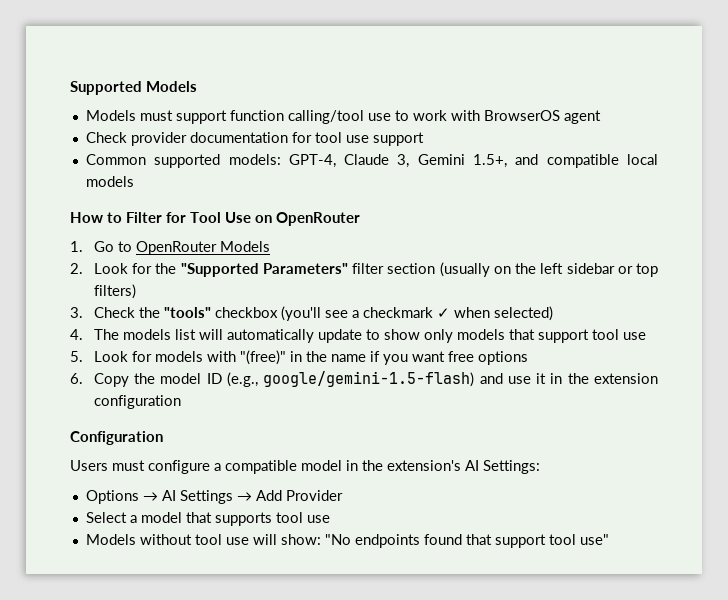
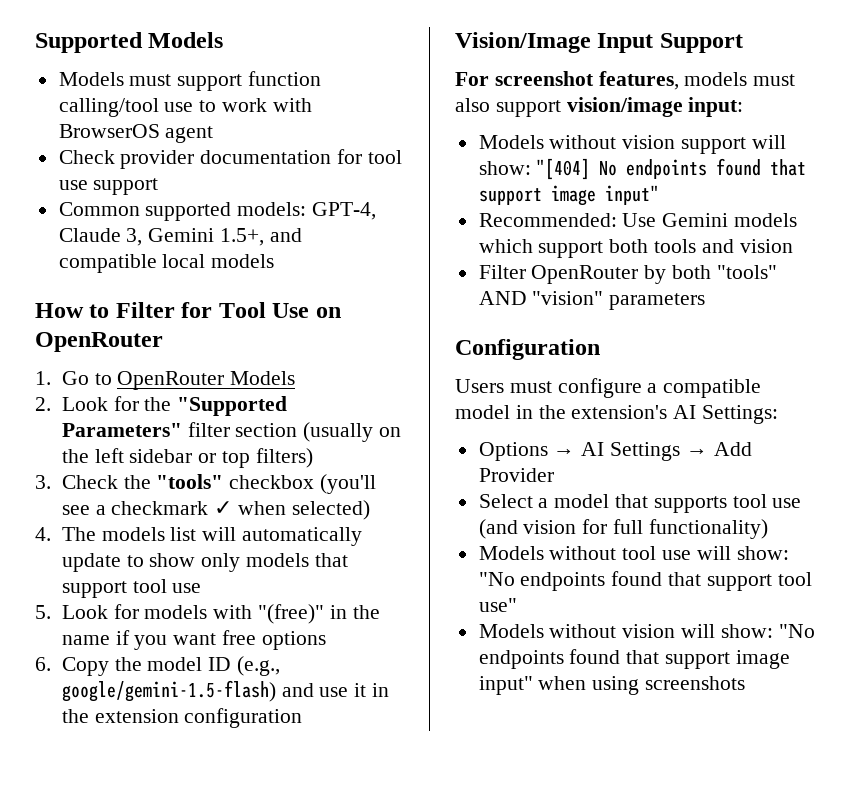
+ Vision/Image Input Support
+ For screenshot features, models must also support vision/image input:
+ Models without vision support will show: "[404] No endpoints found that support image input"
+ Recommended: Use Gemini models which support both tools and vision
+ Filter OpenRouter by both "tools" AND "vision" parameters
- Select a model that supports tool use
+ Select a model that supports tool use (and vision for full functionality)
+ Models without vision will show: "No endpoints found that support image input" when using screenshots

